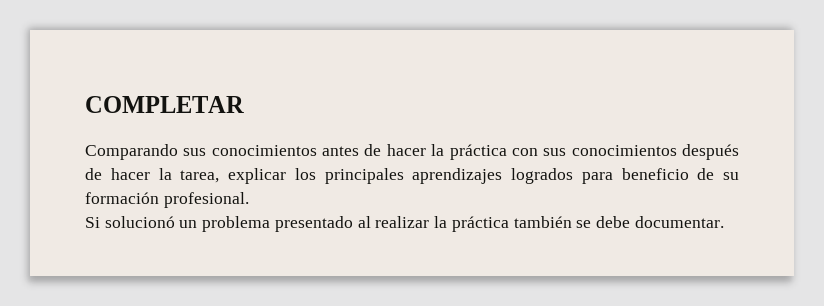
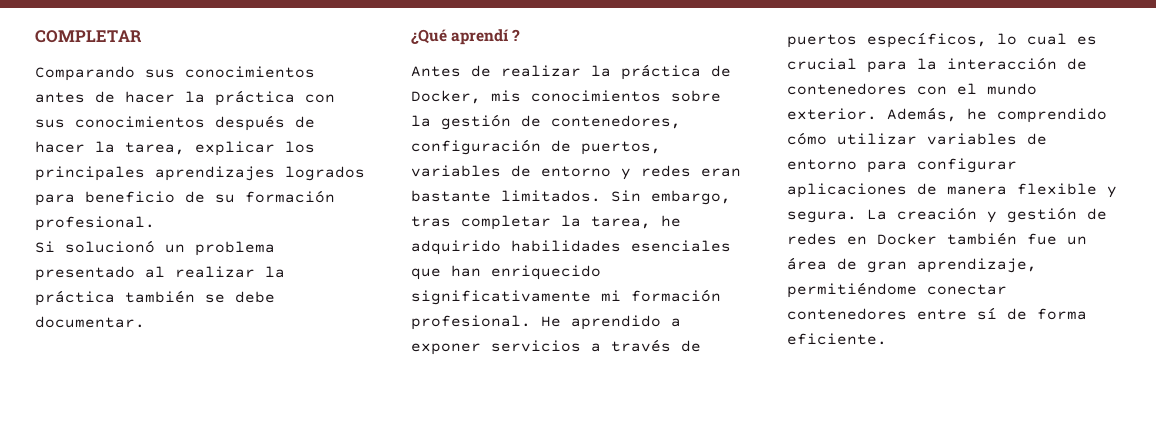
+ ¿Qué aprendí ?
+ Antes de realizar la práctica de Docker, mis conocimientos sobre la gestión de contenedores, configuración de puertos, variables de entorno y redes eran bastante limitados. Sin embargo, tras completar la tarea, he adquirido habilidades esenciales que han enriquecido significativamente mi formación profesional. He aprendido a exponer servicios a través de puertos específicos, lo cual es crucial para la interacción de contenedores con el mundo exterior. Además, he comprendido cómo utilizar variables de entorno para configurar aplicaciones de manera flexible y segura. La creación y gestión de redes en Docker también fue un área de gran aprendizaje, permitiéndome conectar contenedores entre sí de forma eficiente.

